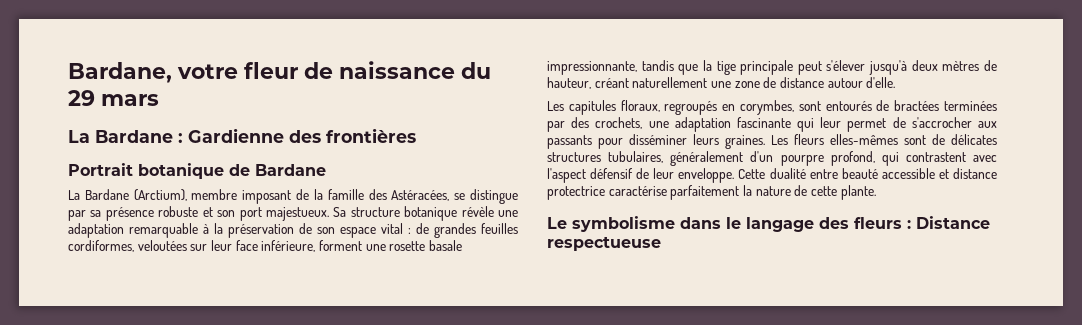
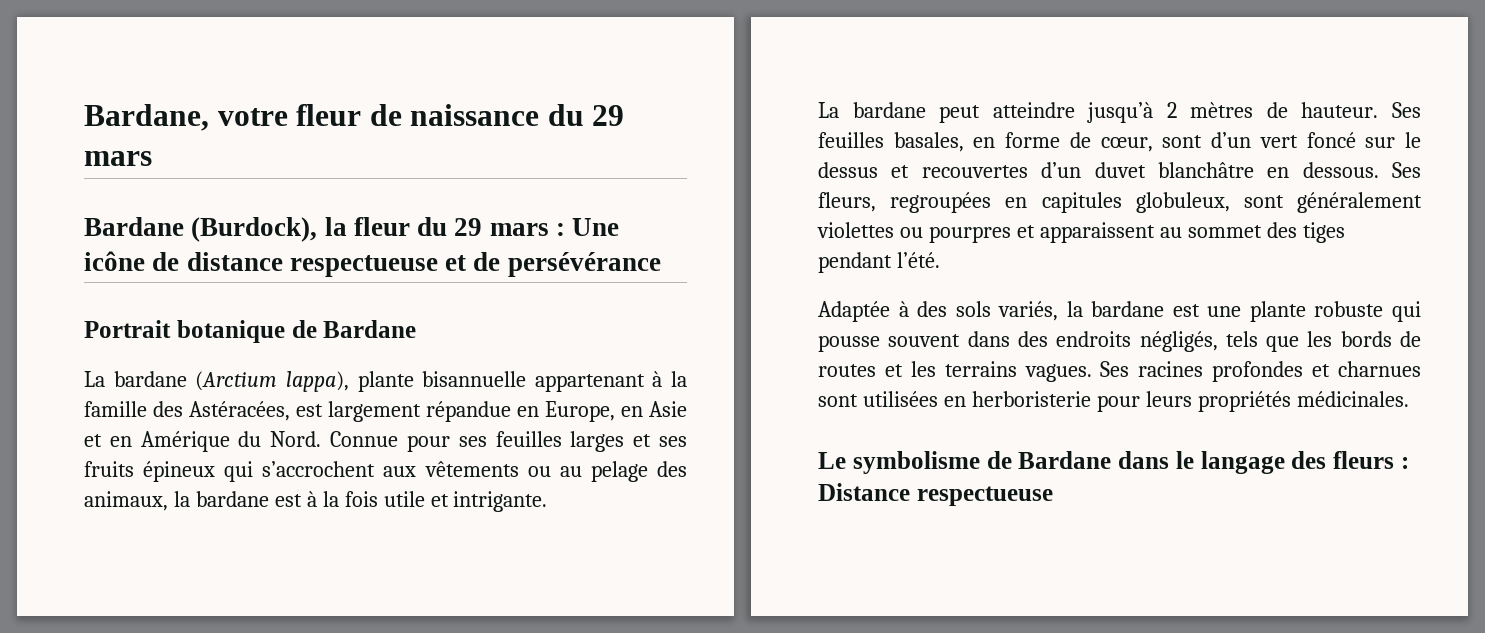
- La Bardane : Gardienne des frontières
+ Bardane (Burdock), la fleur du 29 mars : Une icône de distance respectueuse et de persévérance
- La Bardane (Arctium), membre imposant de la famille des Astéracées, se distingue par sa présence robuste et son port majestueux. Sa structure botanique révèle une adaptation remarquable à la préservation de son espace vital : de grandes feuilles cordiformes, veloutées sur leur face inférieure, forment une rosette basale impressionnante, tandis que la tige principale peut s'élever jusqu'à deux mètres de hauteur, créant naturellement une zone de distance autour d'elle.
- Les capitules floraux, regroupés en corymbes, sont entourés de bractées terminées par des crochets, une adaptation fascinante qui leur permet de s'accrocher aux passants pour disséminer leurs graines. Les fleurs elles-mêmes sont de délicates structures tubulaires, généralement d'un pourpre profond, qui contrastent avec l'aspect défensif de leur enveloppe. Cette dualité entre beauté accessible et distance protectrice caractérise parfaitement la nature de cette plante.
+ La bardane (Arctium lappa), plante bisannuelle appartenant à la famille des Astéracées, est largement répandue en Europe, en Asie et en Amérique du Nord. Connue pour ses feuilles larges et ses fruits épineux qui s’accrochent aux vêtements ou au pelage des animaux, la bardane est à la fois utile et intrigante.
+ La bardane peut atteindre jusqu’à 2 mètres de hauteur. Ses feuilles basales, en forme de cœur, sont d’un vert foncé sur le dessus et recouvertes d’un duvet blanchâtre en dessous. Ses fleurs, regroupées en capitules globuleux, sont généralement violettes ou pourpres et apparaissent au sommet des tiges pendant l’été.
+ Adaptée à des sols variés, la bardane est une plante robuste qui pousse souvent dans des endroits négligés, tels que les bords de routes et les terrains vagues. Ses racines profondes et charnues sont utilisées en herboristerie pour leurs propriétés médicinales.
- Le symbolisme dans le langage des fleurs : Distance respectueuse
+ Le symbolisme de Bardane dans le langage des fleurs : Distance respectueuse

